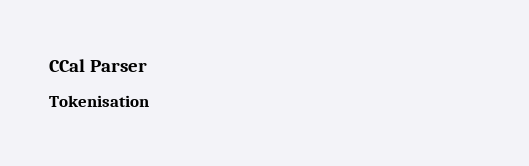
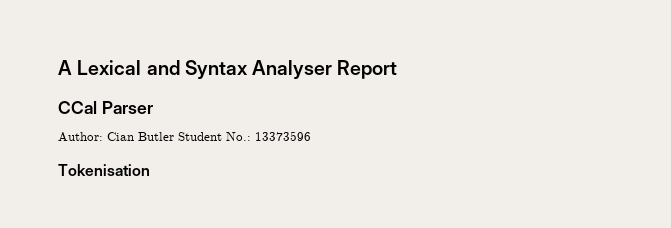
+ A Lexical and Syntax Analyser Report
  CCal Parser
+ Author: Cian Butler Student No.: 13373596

